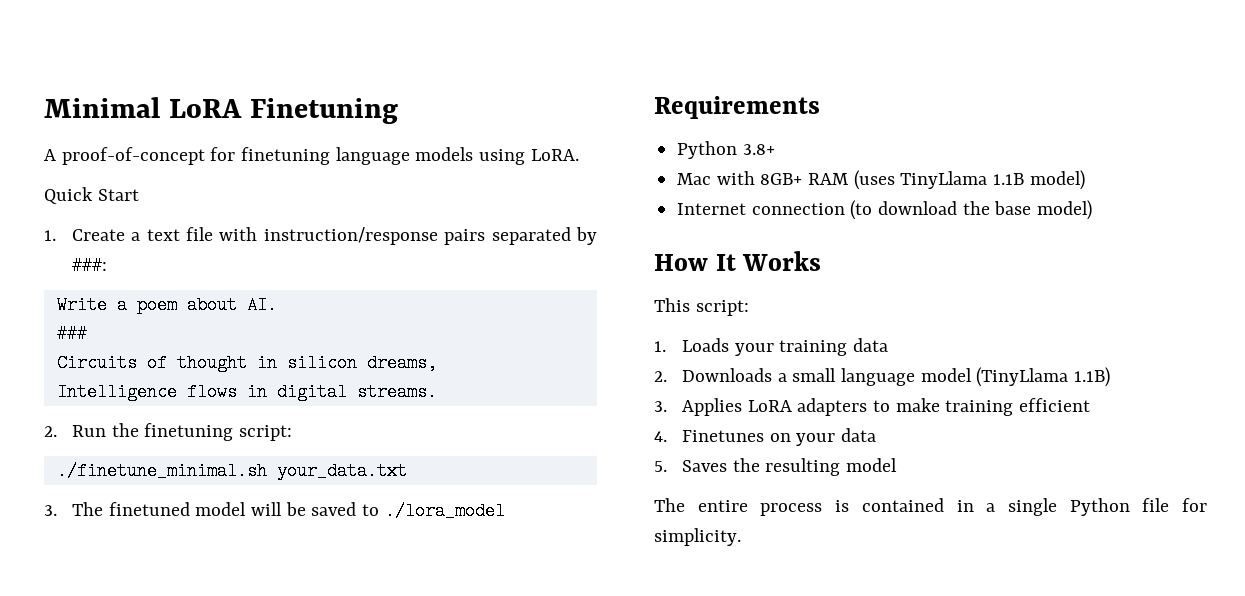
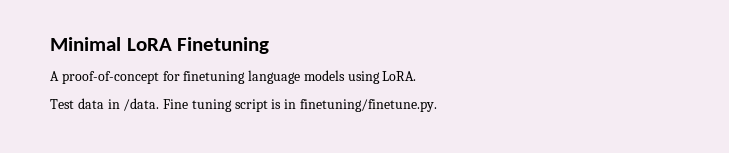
- Quick Start
- 1. Create a text file with instruction/response pairs separated by ###:
- Write a poem about AI.
- ###
- Circuits of thought in silicon dreams,
- Intelligence flows in digital streams.
- 2. Run the finetuning script:
- ./finetune_minimal.sh your_data.txt
- 3. The finetuned model will be saved to ./lora_model
- Requirements
- Python 3.8+
- Mac with 8GB+ RAM (uses TinyLlama 1.1B model)
- Internet connection (to download the base model)
- How It Works
- This script:
- 1. Loads your training data
- 2. Downloads a small language model (TinyLlama 1.1B)
- 3. Applies LoRA adapters to make training efficient
- 4. Finetunes on your data
- 5. Saves the resulting model
- The entire process is contained in a single Python file for simplicity.
+ Test data in /data. Fine tuning script is in finetuning/finetune.py.

